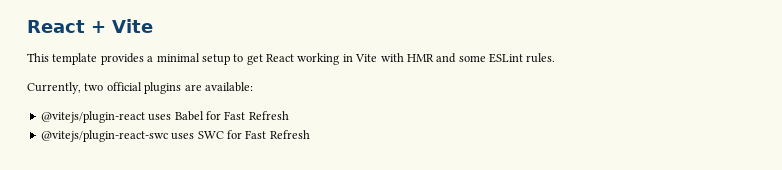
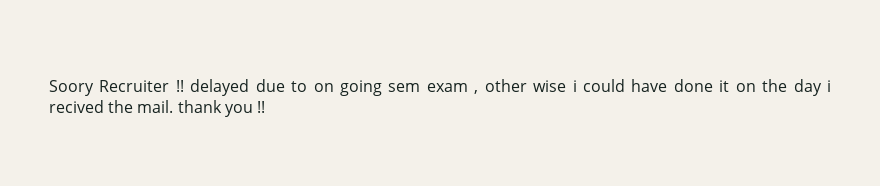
- React + Vite
- This template provides a minimal setup to get React working in Vite with HMR and some ESLint rules.
- Currently, two official plugins are available:
- @vitejs/plugin-react uses Babel for Fast Refresh
- @vitejs/plugin-react-swc uses SWC for Fast Refresh
+ Soory Recruiter !! delayed due to on going sem exam , other wise i could have done it on the day i recived the mail. thank you !!

